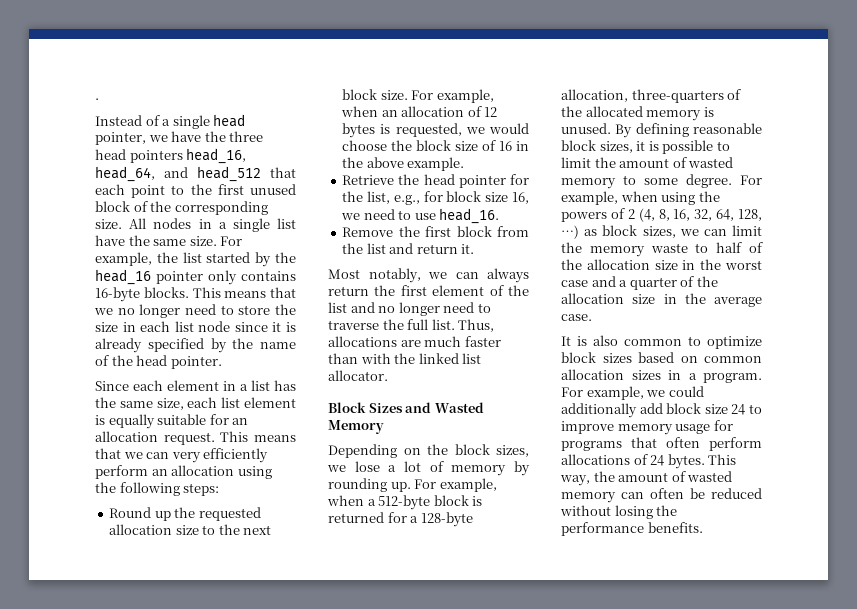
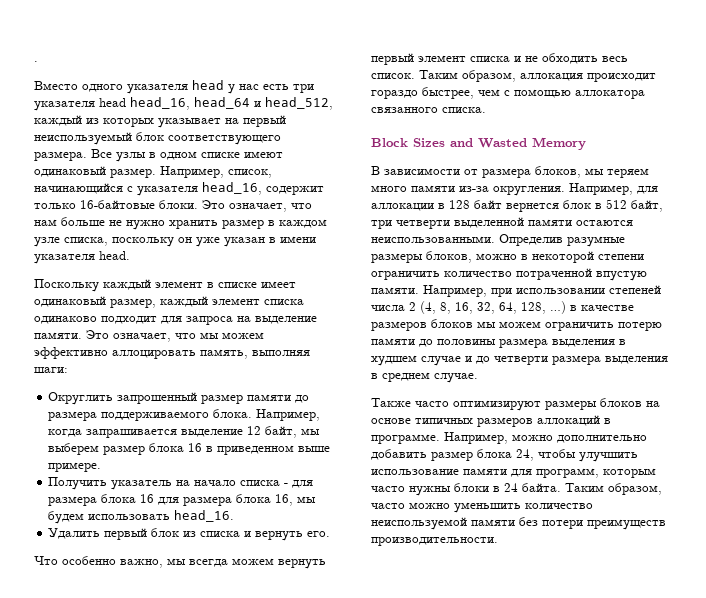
- Instead of a single head pointer, we have the three head pointers head_16, head_64, and head_512 that each point to the first unused block of the corresponding size. All nodes in a single list have the same size. For example, the list started by the head_16 pointer only contains 16-byte blocks. This means that we no longer need to store the size in each list node since it is already specified by the name of the head pointer.
- Since each element in a list has the same size, each list element is equally suitable for an allocation request. This means that we can very efficiently perform an allocation using the following steps:
- Round up the requested allocation size to the next block size. For example, when an allocation of 12 bytes is requested, we would choose the block size of 16 in the above example.
- Retrieve the head pointer for the list, e.g., for block size 16, we need to use head_16.
- Remove the first block from the list and return it.
- Most notably, we can always return the first element of the list and no longer need to traverse the full list. Thus, allocations are much faster than with the linked list allocator.
+ Вместо одного указателя head у нас есть три указателя head head_16, head_64 и head_512, каждый из которых указывает на первый неиспользуемый блок соответствующего размера. Все узлы в одном списке имеют одинаковый размер. Например, список, начинающийся с указателя head_16, содержит только 16-байтовые блоки. Это означает, что нам больше не нужно хранить размер в каждом узле списка, поскольку он уже указан в имени указателя head.
+ Поскольку каждый элемент в списке имеет одинаковый размер, каждый элемент списка одинаково подходит для запроса на выделение памяти. Это означает, что мы можем эффективно аллоцировать память, выполняя шаги:
+ Округлить запрошенный размер памяти до размера поддерживаемого блока. Например, когда запрашивается выделение 12 байт, мы выберем размер блока 16 в приведенном выше примере.
+ Получить указатель на начало списка - для размера блока 16 для размера блока 16, мы будем использовать head_16.
+ Удалить первый блок из списка и вернуть его.
+ Что особенно важно, мы всегда можем вернуть первый элемент списка и не обходить весь список. Таким образом, аллокация происходит гораздо быстрее, чем с помощью аллокатора связанного списка.
- Depending on the block sizes, we lose a lot of memory by rounding up. For example, when a 512-byte block is returned for a 128-byte allocation, three-quarters of the allocated memory is unused. By defining reasonable block sizes, it is possible to limit the amount of wasted memory to some degree. For example, when using the powers of 2 (4, 8, 16, 32, 64, 128, …) as block sizes, we can limit the memory waste to half of the allocation size in the worst case and a quarter of the allocation size in the average case.
- It is also common to optimize block sizes based on common allocation sizes in a program. For example, we could additionally add block size 24 to improve memory usage for programs that often perform allocations of 24 bytes. This way, the amount of wasted memory can often be reduced without losing the performance benefits.
+ В зависимости от размера блоков, мы теряем много памяти из-за округления. Например, для аллокации в 128 байт вернется блок в 512 байт, три четверти выделенной памяти остаются неиспользованными. Определив разумные размеры блоков, можно в некоторой степени ограничить количество потраченной впустую памяти. Например, при использовании степеней числа 2 (4, 8, 16, 32, 64, 128, …) в качестве размеров блоков мы можем ограничить потерю памяти до половины размера выделения в худшем случае и до четверти размера выделения в среднем случае.
+ Также часто оптимизируют размеры блоков на основе типичных размеров аллокаций в программе. Например, можно дополнительно добавить размер блока 24, чтобы улучшить использование памяти для программ, которым часто нужны блоки в 24 байта. Таким образом, часто можно уменьшить количество неиспользуемой памяти без потери преимуществ производительности.

